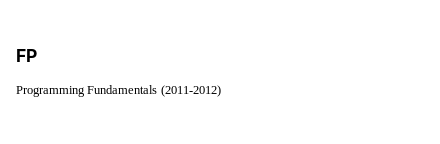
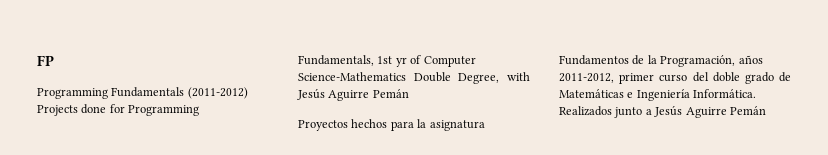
- Programming Fundamentals (2011-2012)
+ Programming Fundamentals (2011-2012) Projects done for Programming Fundamentals, 1st yr of Computer Science-Mathematics Double Degree, with Jesús Aguirre Pemán
+ Proyectos hechos para la asignatura Fundamentos de la Programación, años 2011-2012, primer curso del doble grado de Matemáticas e Ingeniería Informática. Realizados junto a Jesús Aguirre Pemán

